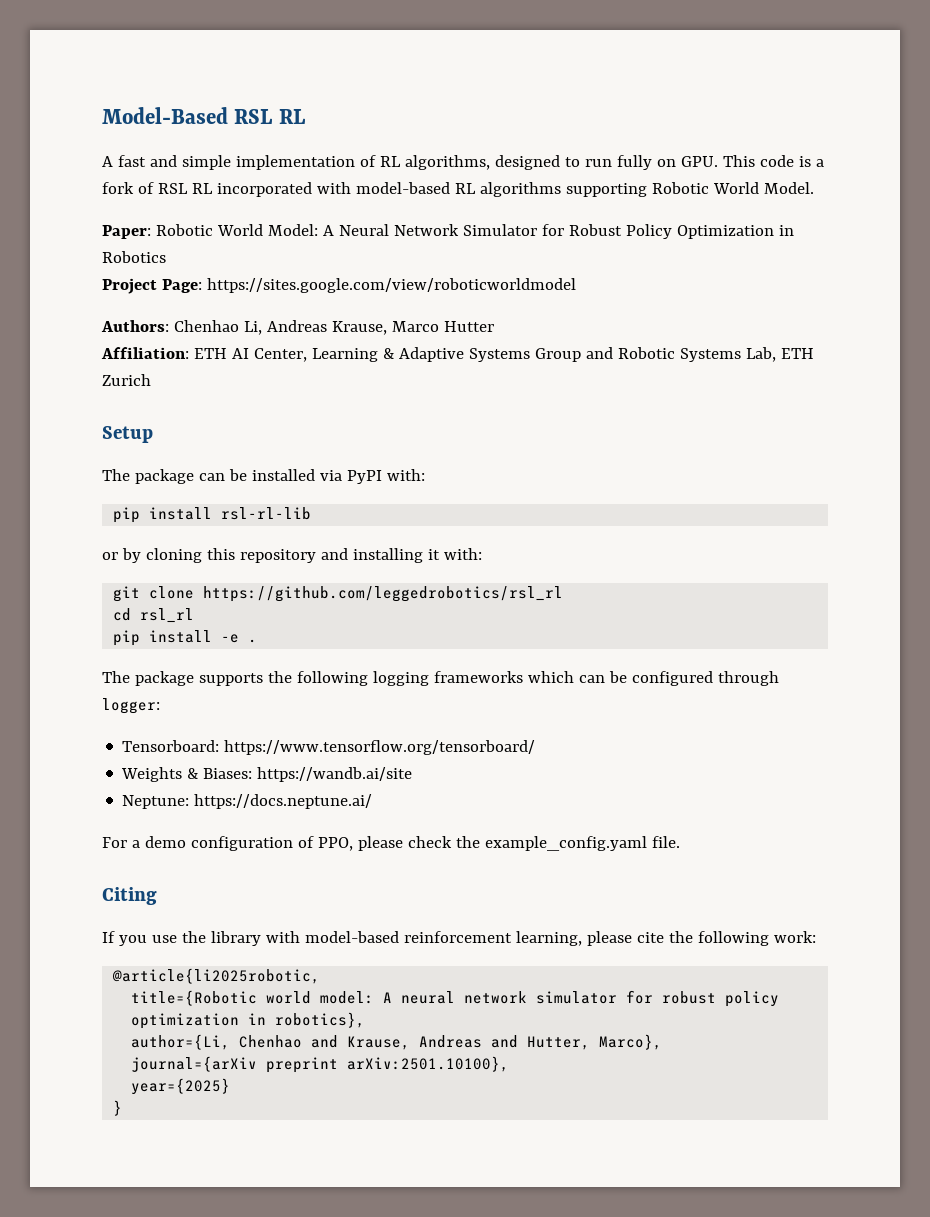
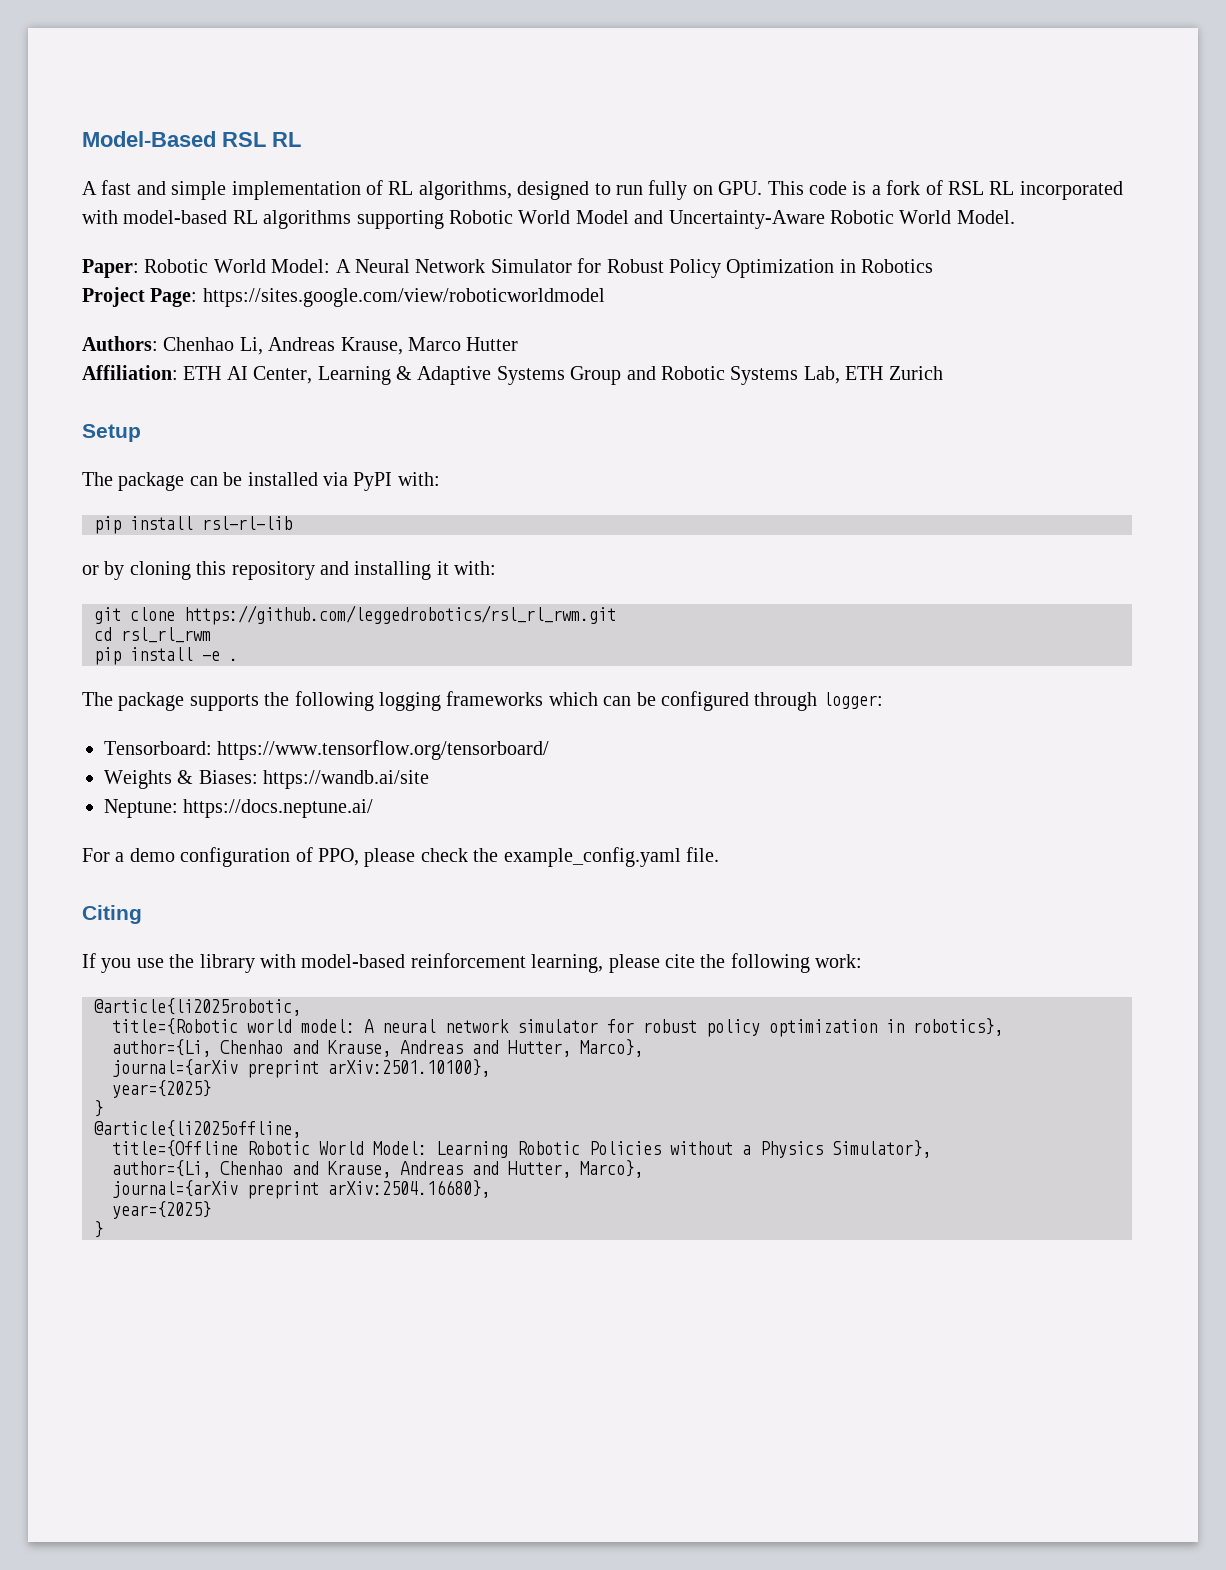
- A fast and simple implementation of RL algorithms, designed to run fully on GPU. This code is a fork of RSL RL incorporated with model-based RL algorithms supporting Robotic World Model.
+ A fast and simple implementation of RL algorithms, designed to run fully on GPU. This code is a fork of RSL RL incorporated with model-based RL algorithms supporting Robotic World Model and Uncertainty-Aware Robotic World Model.
- git clone https://github.com/leggedrobotics/rsl_rl
+ git clone https://github.com/leggedrobotics/rsl_rl_rwm.git
- cd rsl_rl
+ cd rsl_rl_rwm
+ @article{li2025offline,
+ title={Offline Robotic World Model: Learning Robotic Policies without a Physics Simulator},
+ author={Li, Chenhao and Krause, Andreas and Hutter, Marco},
+ journal={arXiv preprint arXiv:2504.16680},
+ year={2025}
+ }

